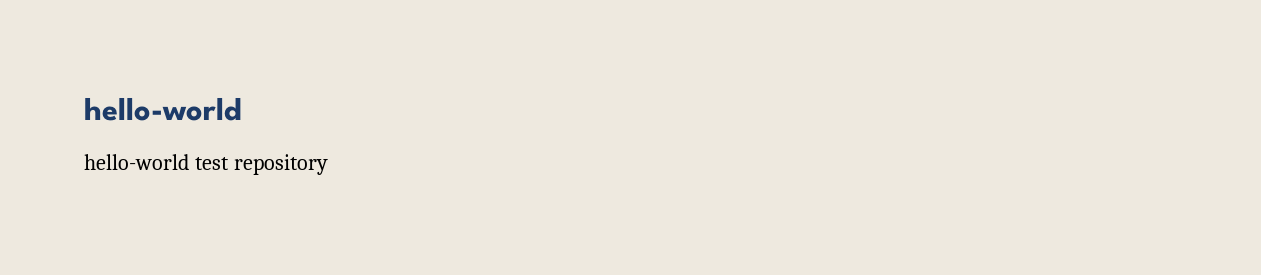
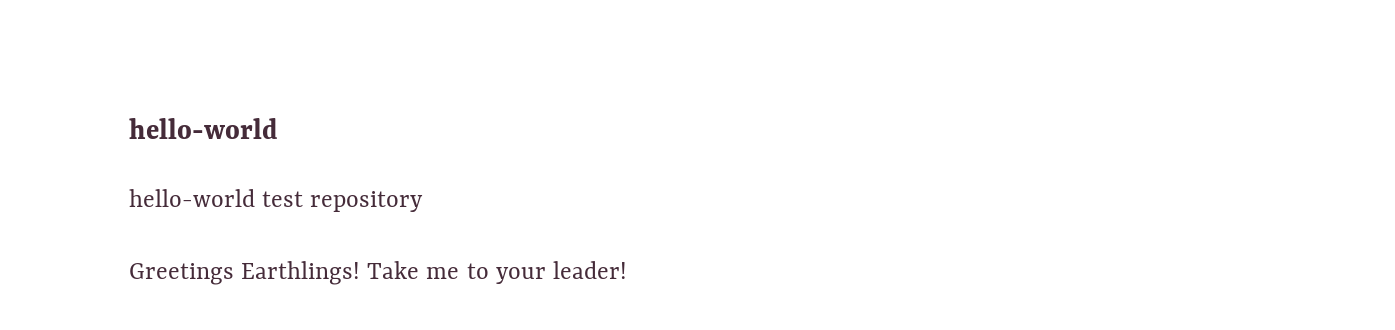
+ Greetings Earthlings! Take me to your leader!

